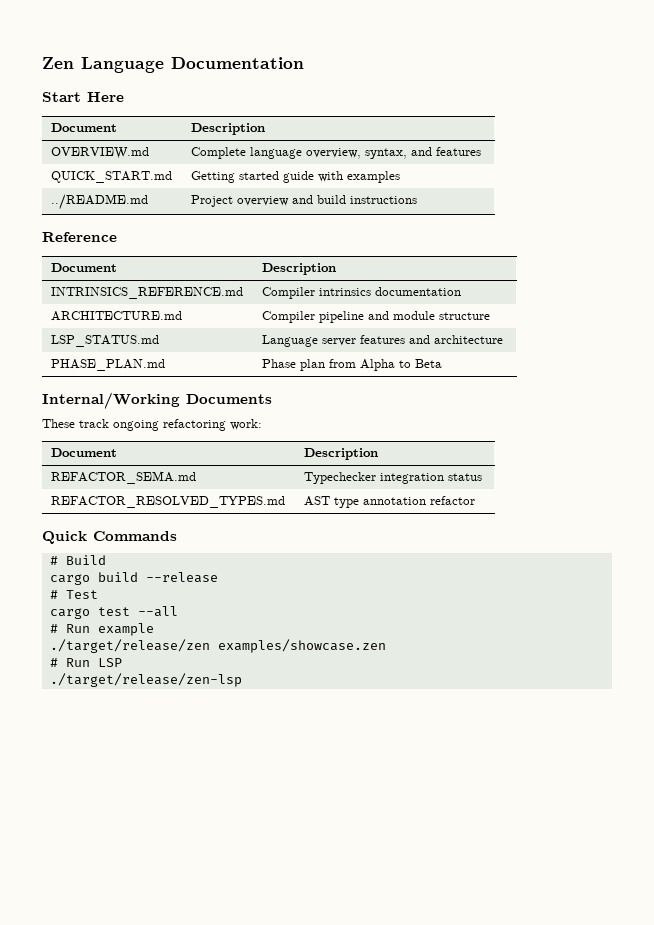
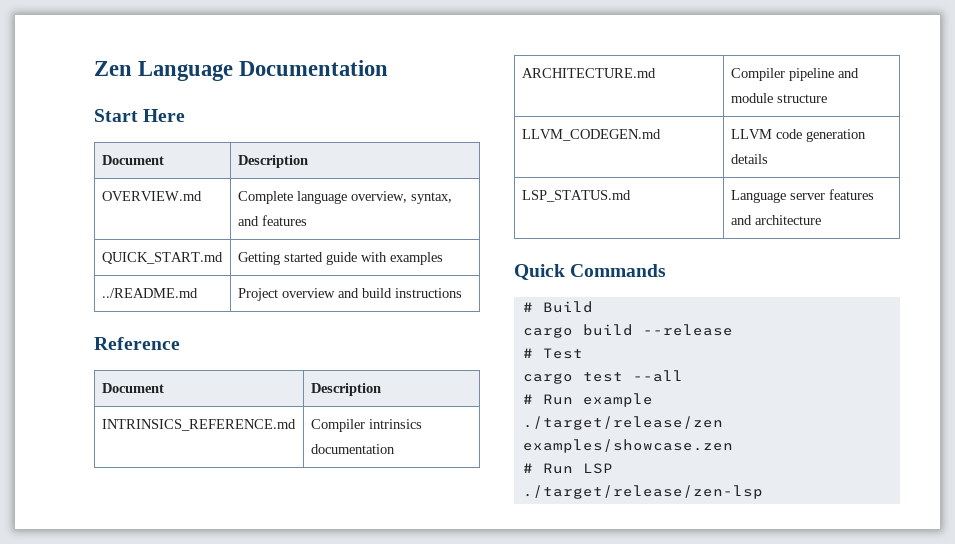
+ LLVM_CODEGEN.md | LLVM code generation details
- PHASE_PLAN.md | Phase plan from Alpha to Beta
- Internal/Working Documents
- These track ongoing refactoring work:
- Document | Description
- REFACTOR_SEMA.md | Typechecker integration status
- REFACTOR_RESOLVED_TYPES.md | AST type annotation refactor

